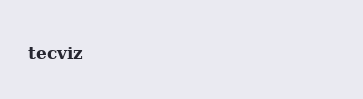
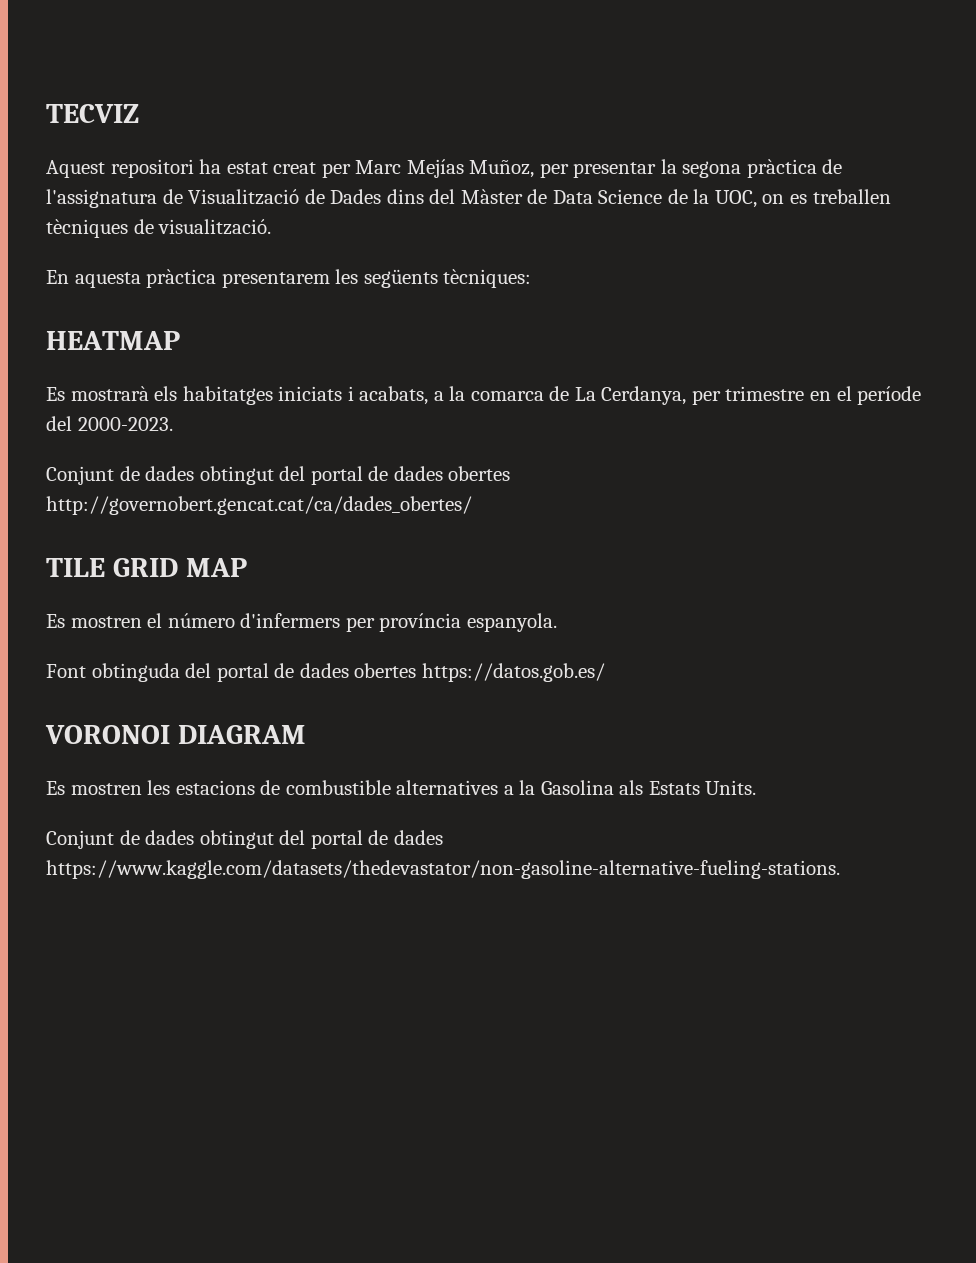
- tecviz
+ TECVIZ
+ Aquest repositori ha estat creat per Marc Mejías Muñoz, per presentar la segona pràctica de l'assignatura de Visualització de Dades dins del Màster de Data Science de la UOC, on es treballen tècniques de visualització.
+ En aquesta pràctica presentarem les següents tècniques:
+ HEATMAP
+ Es mostrarà els habitatges iniciats i acabats, a la comarca de La Cerdanya, per trimestre en el període del 2000-2023.
+ Conjunt de dades obtingut del portal de dades obertes http://governobert.gencat.cat/ca/dades_obertes/
+ TILE GRID MAP
+ Es mostren el número d'infermers per província espanyola.
+ Font obtinguda del portal de dades obertes https://datos.gob.es/
+ VORONOI DIAGRAM
+ Es mostren les estacions de combustible alternatives a la Gasolina als Estats Units.
+ Conjunt de dades obtingut del portal de dades https://www.kaggle.com/datasets/thedevastator/non-gasoline-alternative-fueling-stations.

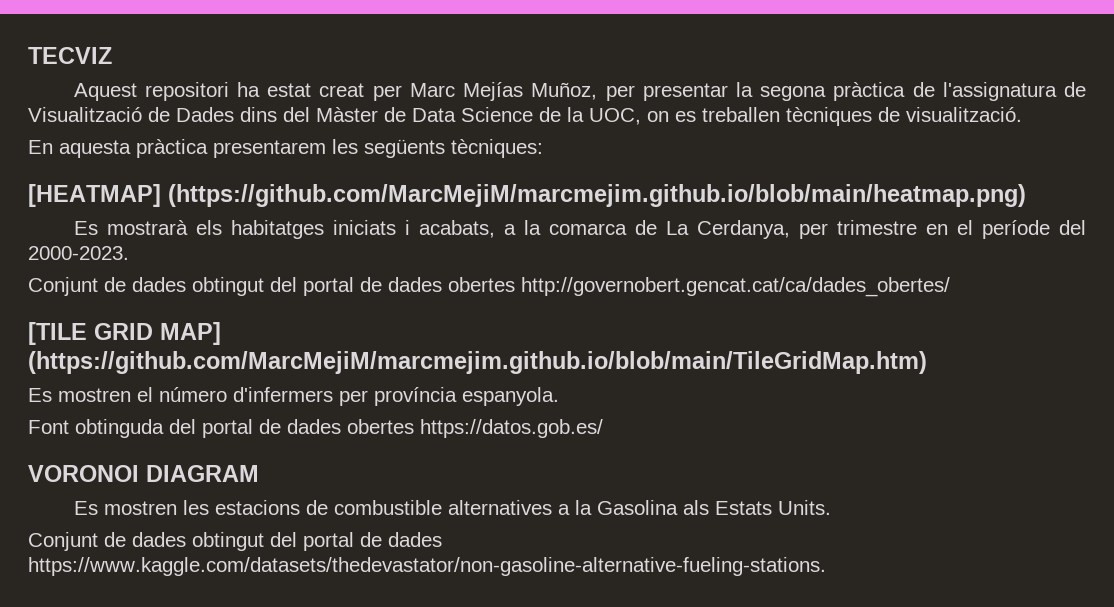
- HEATMAP
+ [HEATMAP] (https://github.com/MarcMejiM/marcmejim.github.io/blob/main/heatmap.png)
- TILE GRID MAP
+ [TILE GRID MAP] (https://github.com/MarcMejiM/marcmejim.github.io/blob/main/TileGridMap.htm)

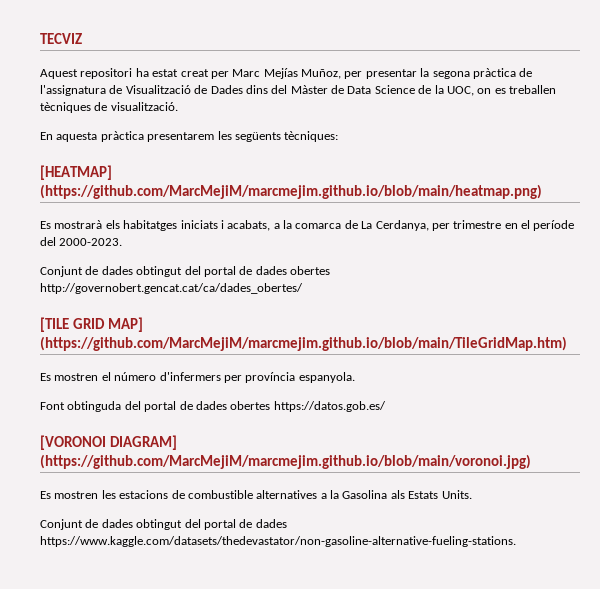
- VORONOI DIAGRAM
+ [VORONOI DIAGRAM] (https://github.com/MarcMejiM/marcmejim.github.io/blob/main/voronoi.jpg)

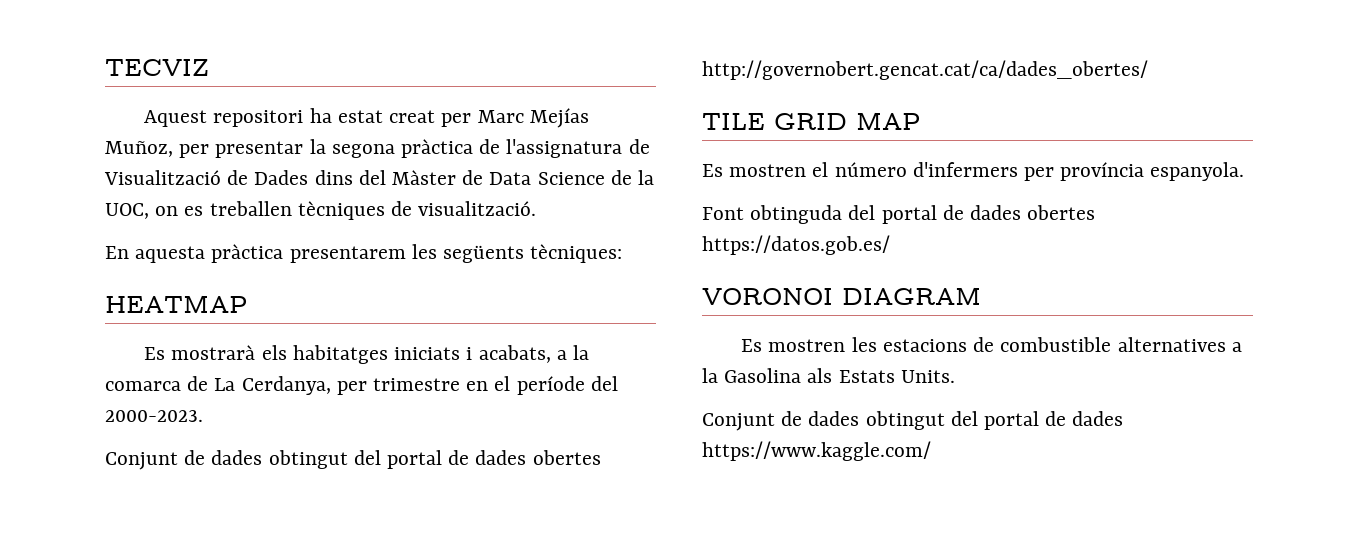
- [HEATMAP] (https://github.com/MarcMejiM/marcmejim.github.io/blob/main/heatmap.png)
+ HEATMAP
- [TILE GRID MAP] (https://github.com/MarcMejiM/marcmejim.github.io/blob/main/TileGridMap.htm)
+ TILE GRID MAP
- [VORONOI DIAGRAM] (https://github.com/MarcMejiM/marcmejim.github.io/blob/main/voronoi.jpg)
+ VORONOI DIAGRAM
- Conjunt de dades obtingut del portal de dades https://www.kaggle.com/datasets/thedevastator/non-gasoline-alternative-fueling-stations.
+ Conjunt de dades obtingut del portal de dades https://www.kaggle.com/

